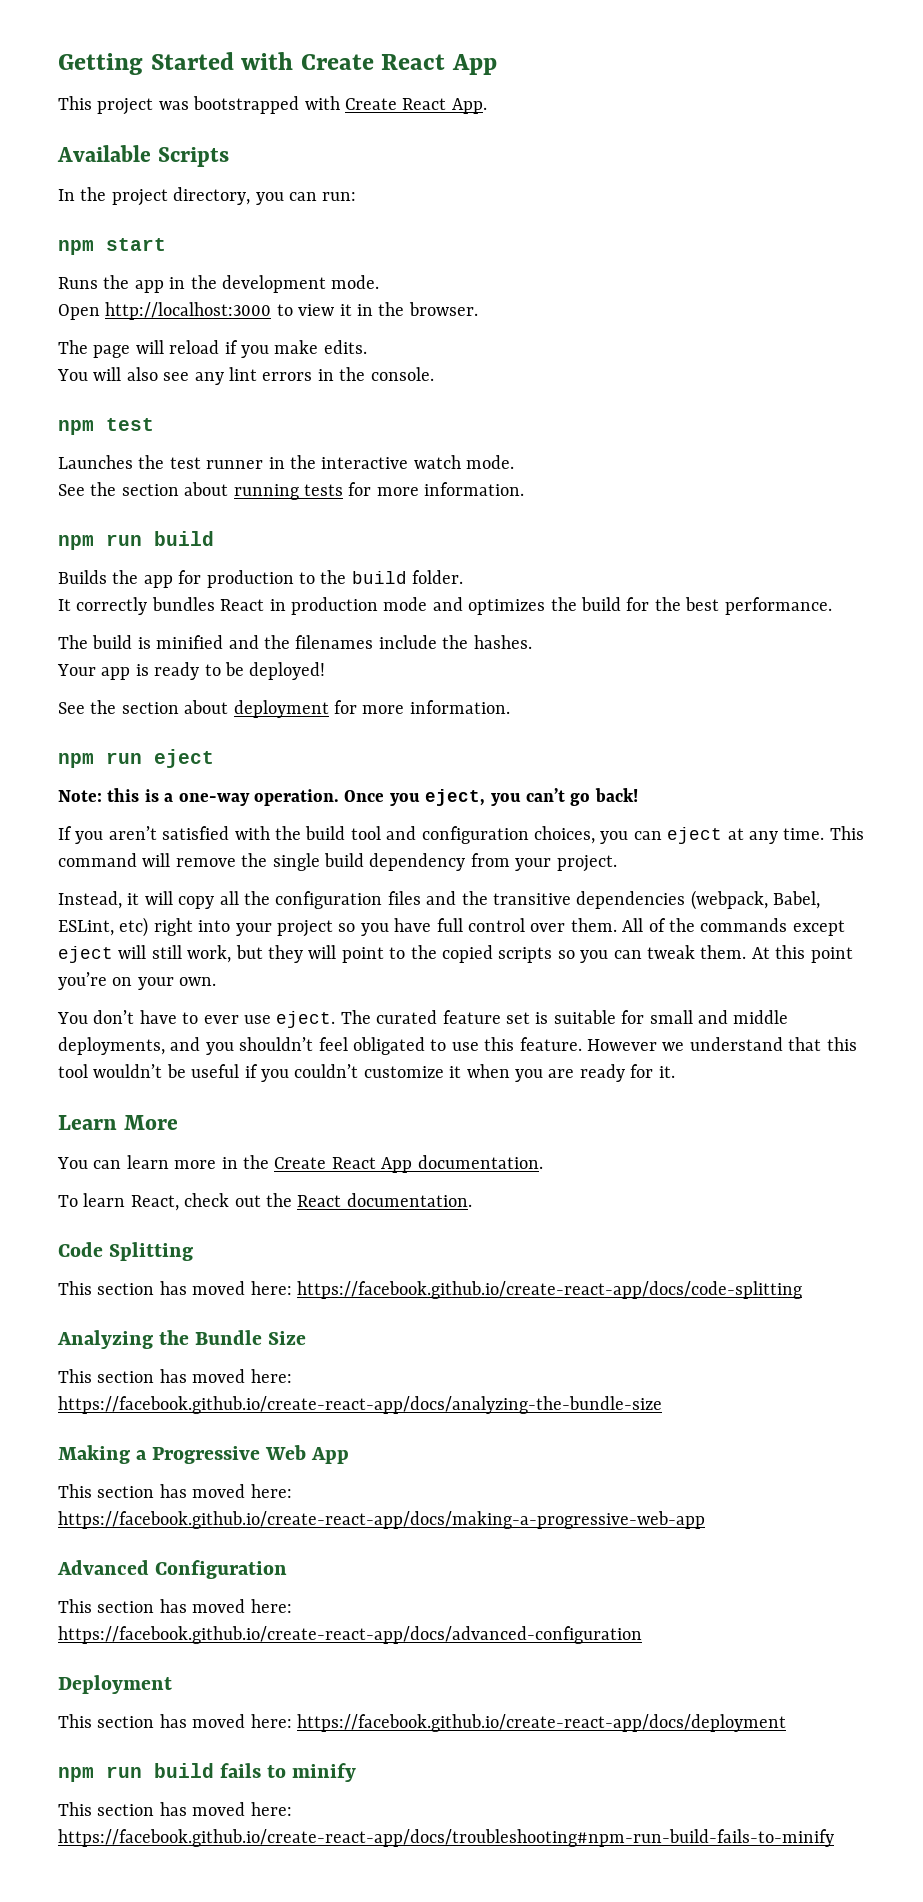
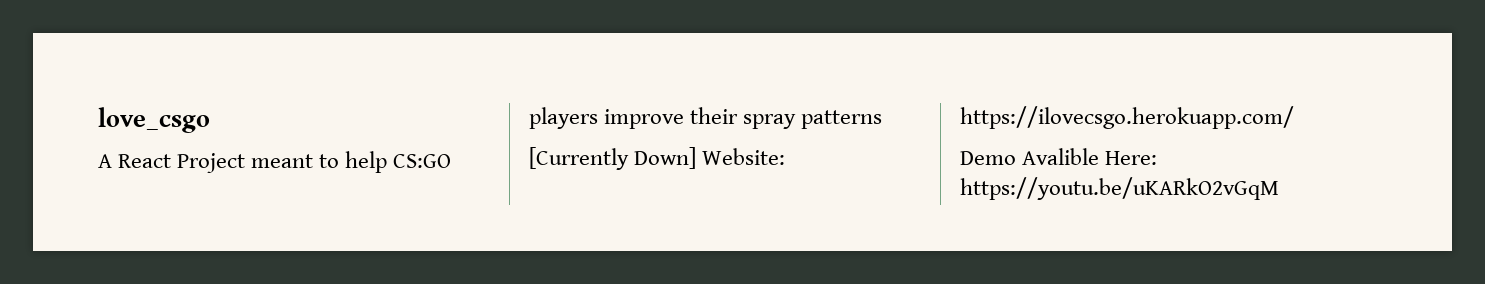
- Getting Started with Create React App
- This project was bootstrapped with Create React App.
- Available Scripts
- In the project directory, you can run:
- npm start
- Runs the app in the development mode.
- Open http://localhost:3000 to view it in the browser.
- The page will reload if you make edits.
- You will also see any lint errors in the console.
- npm test
- Launches the test runner in the interactive watch mode.
- See the section about running tests for more information.
- npm run build
- Builds the app for production to the build folder.
- It correctly bundles React in production mode and optimizes the build for the best performance.
- The build is minified and the filenames include the hashes.
- Your app is ready to be deployed!
- See the section about deployment for more information.
- npm run eject
- Note: this is a one-way operation. Once you eject, you can’t go back!
- If you aren’t satisfied with the build tool and configuration choices, you can eject at any time. This command will remove the single build dependency from your project.
- Instead, it will copy all the configuration files and the transitive dependencies (webpack, Babel, ESLint, etc) right into your project so you have full control over them. All of the commands except eject will still work, but they will point to the copied scripts so you can tweak them. At this point you’re on your own.
- You don’t have to ever use eject. The curated feature set is suitable for small and middle deployments, and you shouldn’t feel obligated to use this feature. However we understand that this tool wouldn’t be useful if you couldn’t customize it when you are ready for it.
- Learn More
- You can learn more in the Create React App documentation.
- To learn React, check out the React documentation.
- Code Splitting
- This section has moved here: https://facebook.github.io/create-react-app/docs/code-splitting
- Analyzing the Bundle Size
- This section has moved here: https://facebook.github.io/create-react-app/docs/analyzing-the-bundle-size
- Making a Progressive Web App
- This section has moved here: https://facebook.github.io/create-react-app/docs/making-a-progressive-web-app
- Advanced Configuration
- This section has moved here: https://facebook.github.io/create-react-app/docs/advanced-configuration
- Deployment
- This section has moved here: https://facebook.github.io/create-react-app/docs/deployment
- npm run build fails to minify
- This section has moved here: https://facebook.github.io/create-react-app/docs/troubleshooting#npm-run-build-fails-to-minify
+ love_csgo
+ A React Project meant to help CS:GO players improve their spray patterns
+ [Currently Down] Website: https://ilovecsgo.herokuapp.com/
+ Demo Avalible Here: https://youtu.be/uKARkO2vGqM

